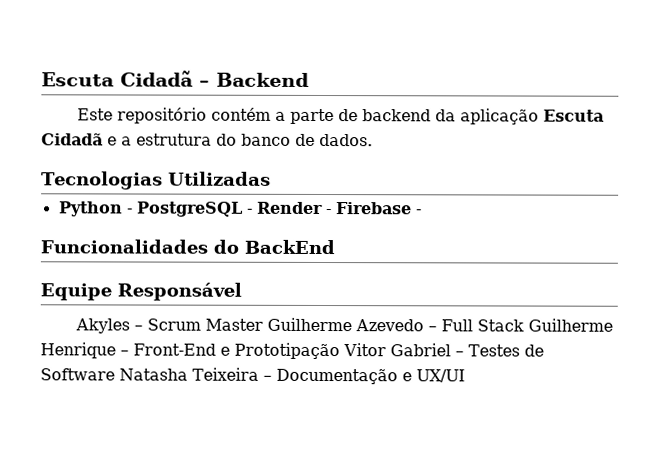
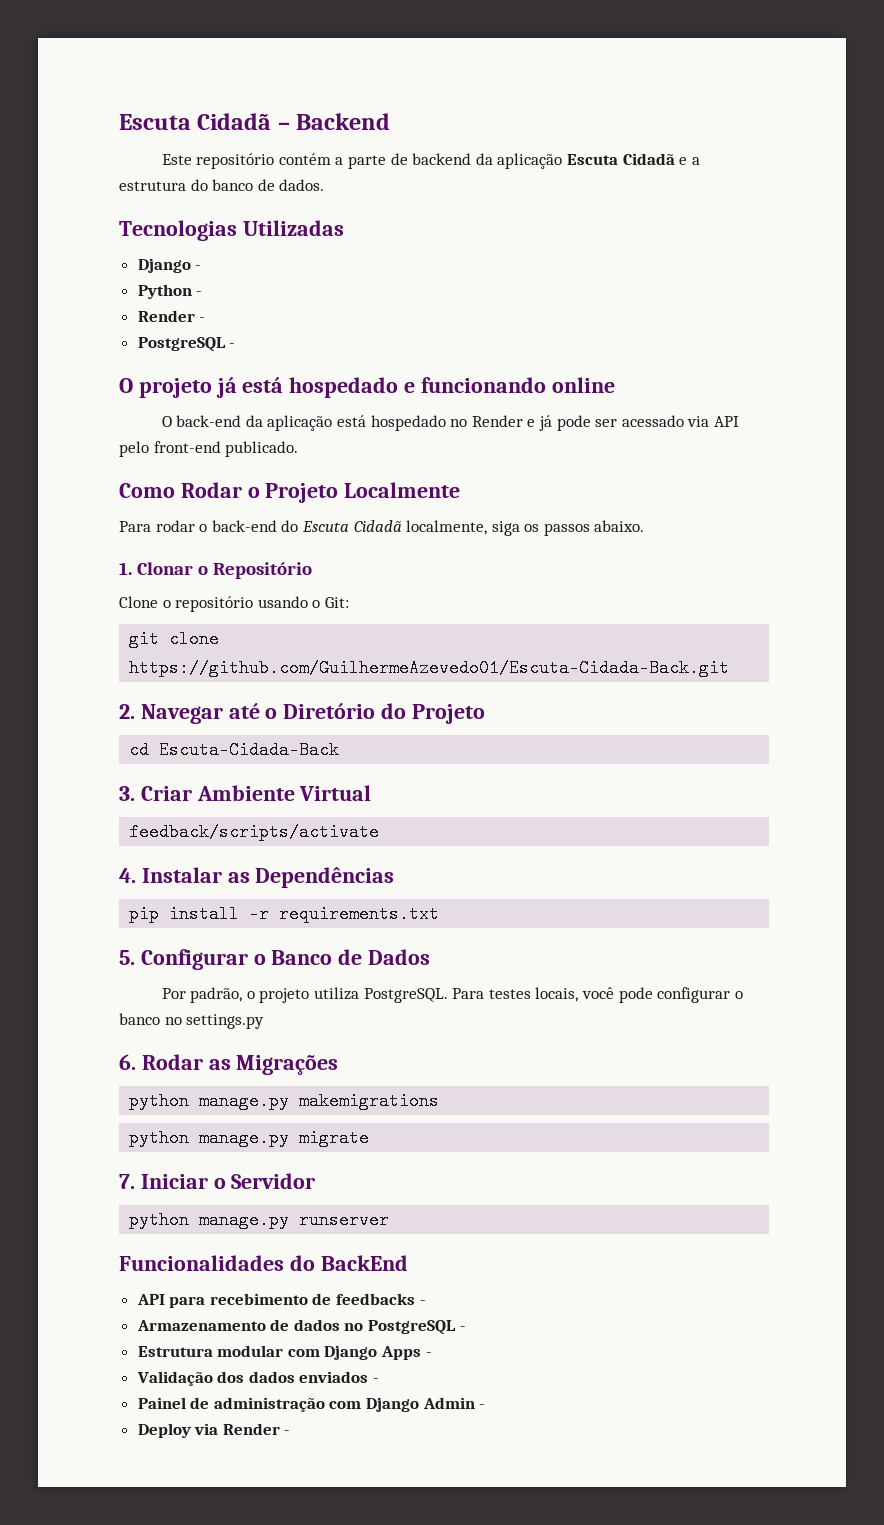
+ Django -
- Python - PostgreSQL - Render - Firebase -
+ Python -
+ Render -
+ PostgreSQL -
+ O projeto já está hospedado e funcionando online
+ O back-end da aplicação está hospedado no Render e já pode ser acessado via API pelo front-end publicado.
+ Como Rodar o Projeto Localmente
+ Para rodar o back-end do Escuta Cidadã localmente, siga os passos abaixo.
+ 1. Clonar o Repositório
+ Clone o repositório usando o Git:
+ git clone https://github.com/GuilhermeAzevedo01/Escuta-Cidada-Back.git
+ 2. Navegar até o Diretório do Projeto
+ cd Escuta-Cidada-Back
+ 3. Criar Ambiente Virtual
+ feedback/scripts/activate
+ 4. Instalar as Dependências
+ pip install -r requirements.txt
+ 5. Configurar o Banco de Dados
+ Por padrão, o projeto utiliza PostgreSQL. Para testes locais, você pode configurar o banco no settings.py
+ 6. Rodar as Migrações
+ python manage.py makemigrations
+ python manage.py migrate
+ 7. Iniciar o Servidor
+ python manage.py runserver
  Funcionalidades do BackEnd
- Equipe Responsável
- Akyles – Scrum Master Guilherme Azevedo – Full Stack Guilherme Henrique – Front-End e Prototipação Vitor Gabriel – Testes de Software Natasha Teixeira – Documentação e UX/UI
+ API para recebimento de feedbacks -
+ Armazenamento de dados no PostgreSQL -
+ Estrutura modular com Django Apps -
+ Validação dos dados enviados -
+ Painel de administração com Django Admin -
+ Deploy via Render -

